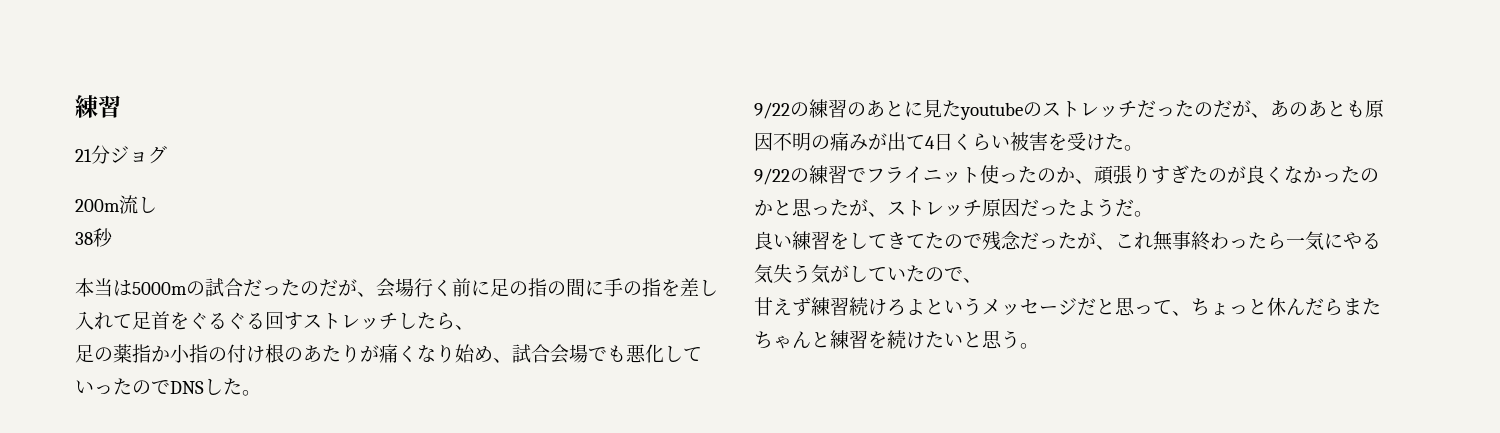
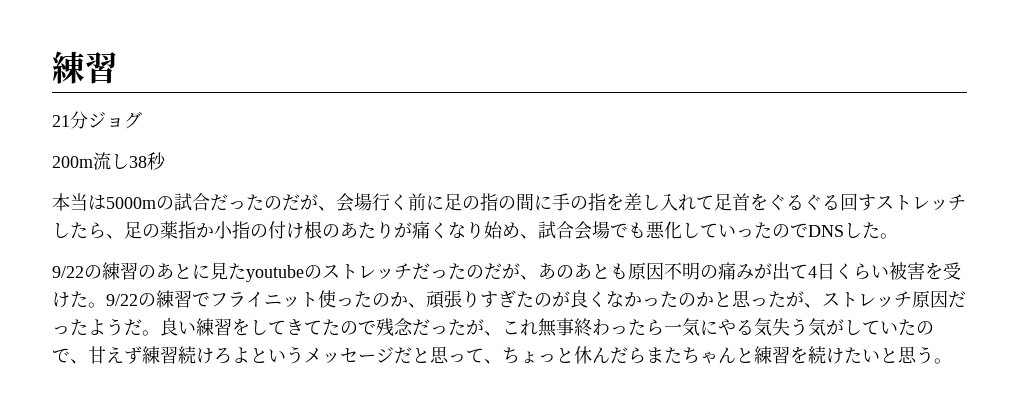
- 200m流し
- 38秒
+ 200m流し38秒
- 本当は5000mの試合だったのだが、会場行く前に足の指の間に手の指を差し入れて足首をぐるぐる回すストレッチしたら、
- 足の薬指か小指の付け根のあたりが痛くなり始め、試合会場でも悪化していったのでDNSした。
+ 本当は5000mの試合だったのだが、会場行く前に足の指の間に手の指を差し入れて足首をぐるぐる回すストレッチしたら、足の薬指か小指の付け根のあたりが痛くなり始め、試合会場でも悪化していったのでDNSした。
- 9/22の練習のあとに見たyoutubeのストレッチだったのだが、あのあとも原因不明の痛みが出て4日くらい被害を受けた。
- 9/22の練習でフライニット使ったのか、頑張りすぎたのが良くなかったのかと思ったが、ストレッチ原因だったようだ。
- 良い練習をしてきてたので残念だったが、これ無事終わったら一気にやる気失う気がしていたので、
- 甘えず練習続けろよというメッセージだと思って、ちょっと休んだらまたちゃんと練習を続けたいと思う。
+ 9/22の練習のあとに見たyoutubeのストレッチだったのだが、あのあとも原因不明の痛みが出て4日くらい被害を受けた。9/22の練習でフライニット使ったのか、頑張りすぎたのが良くなかったのかと思ったが、ストレッチ原因だったようだ。良い練習をしてきてたので残念だったが、これ無事終わったら一気にやる気失う気がしていたので、甘えず練習続けろよというメッセージだと思って、ちょっと休んだらまたちゃんと練習を続けたいと思う。

